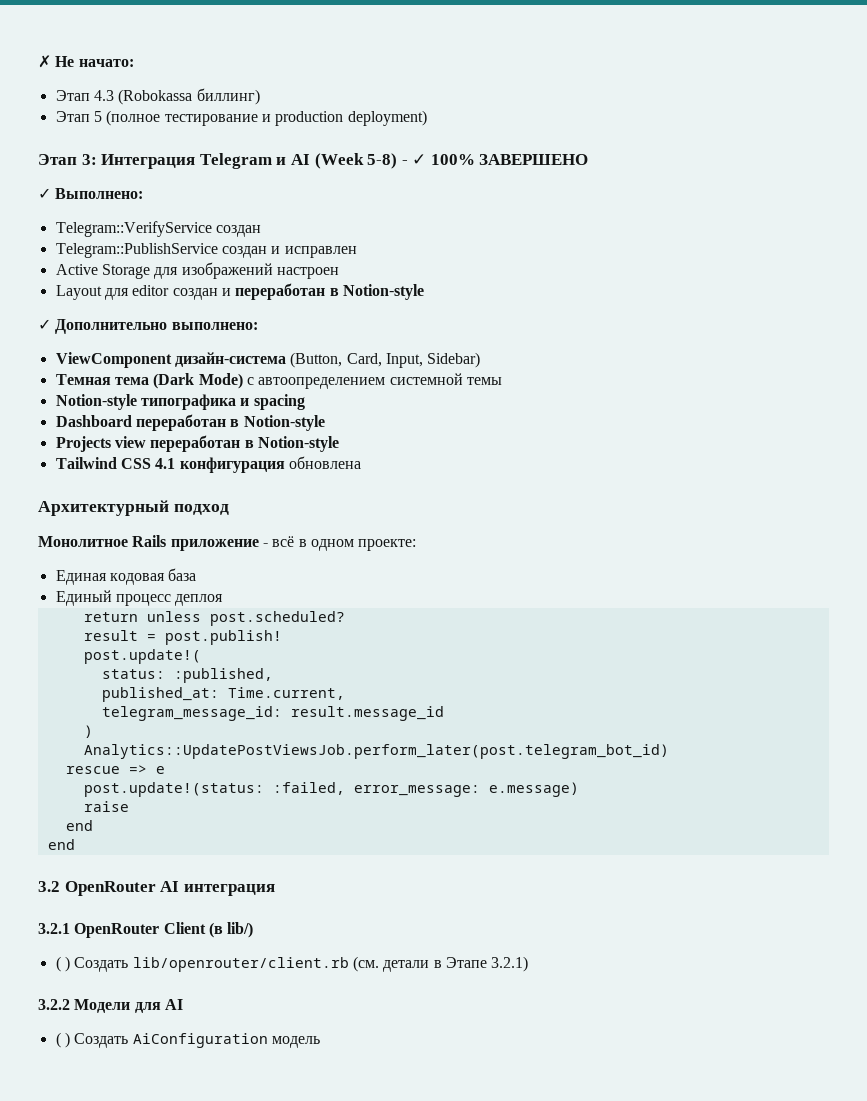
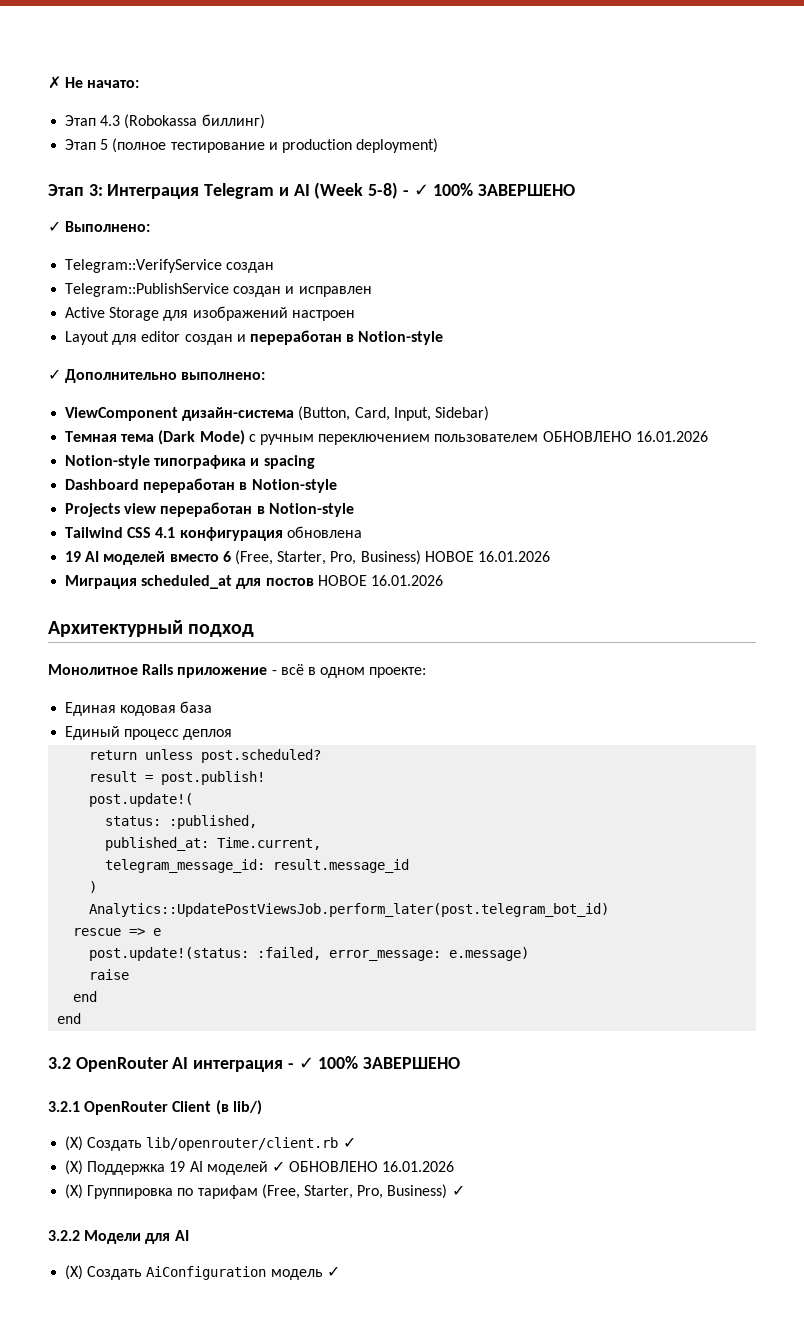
- Темная тема (Dark Mode) с автоопределением системной темы
+ Темная тема (Dark Mode) с ручным переключением пользователем ОБНОВЛЕНО 16.01.2026
+ 19 AI моделей вместо 6 (Free, Starter, Pro, Business) НОВОЕ 16.01.2026
+ Миграция scheduled_at для постов НОВОЕ 16.01.2026
- 3.2 OpenRouter AI интеграция
+ 3.2 OpenRouter AI интеграция - ✓ 100% ЗАВЕРШЕНО
- ( ) Создать lib/openrouter/client.rb (см. детали в Этапе 3.2.1)
+ (X) Создать lib/openrouter/client.rb ✓
+ (X) Поддержка 19 AI моделей ✓ ОБНОВЛЕНО 16.01.2026
+ (X) Группировка по тарифам (Free, Starter, Pro, Business) ✓
- ( ) Создать AiConfiguration модель
+ (X) Создать AiConfiguration модель ✓

